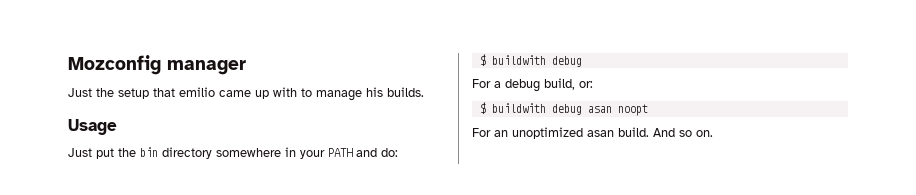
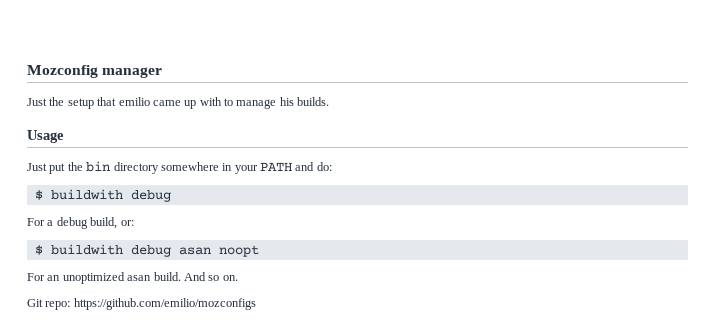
+ Git repo: https://github.com/emilio/mozconfigs

